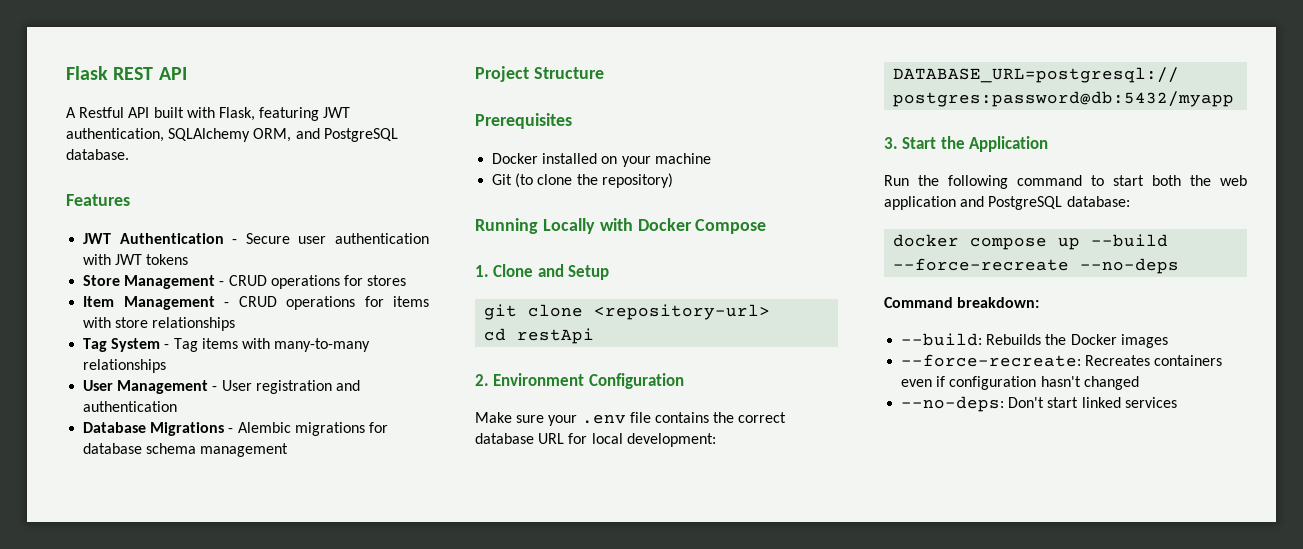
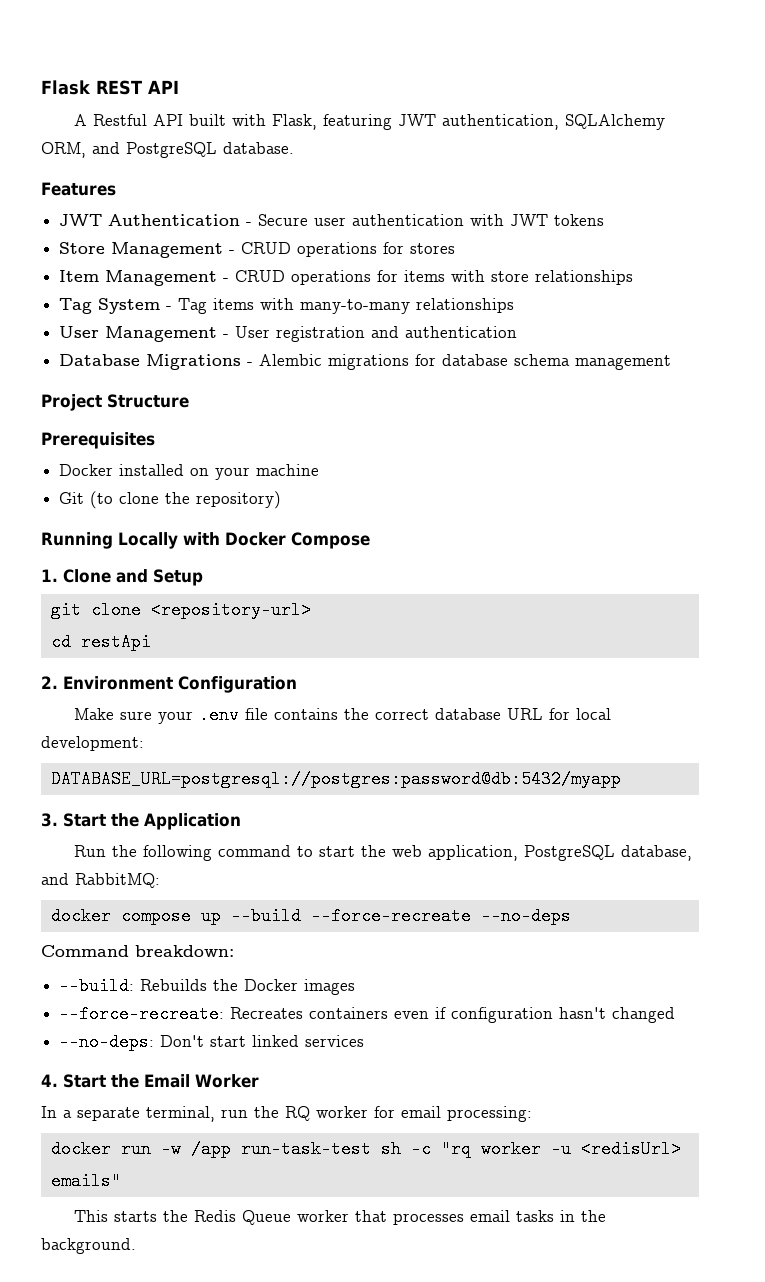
- Run the following command to start both the web application and PostgreSQL database:
+ Run the following command to start the web application, PostgreSQL database, and RabbitMQ:
+ 4. Start the Email Worker
+ In a separate terminal, run the RQ worker for email processing:
+ docker run -w /app run-task-test sh -c "rq worker -u <redisUrl> emails"
+ This starts the Redis Queue worker that processes email tasks in the background.

